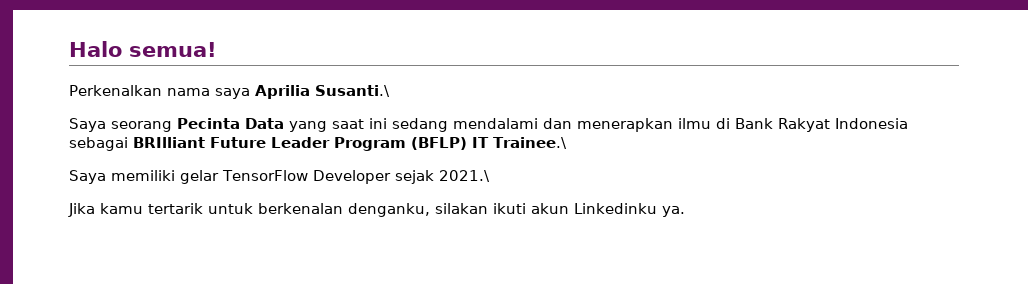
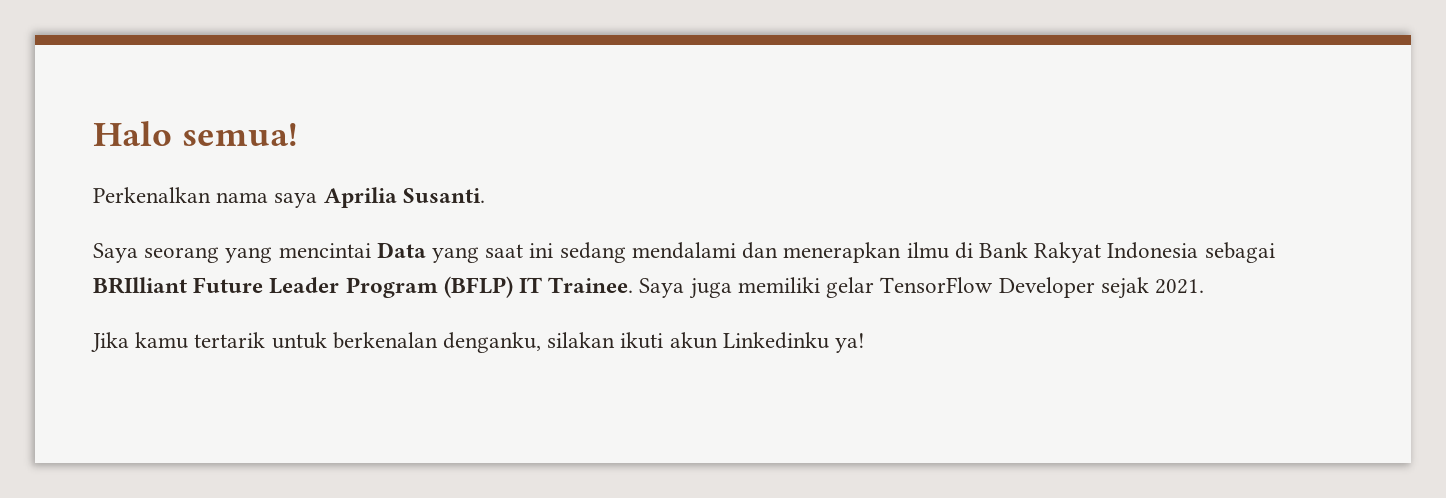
- Perkenalkan nama saya Aprilia Susanti.\
+ Perkenalkan nama saya Aprilia Susanti.
- Saya seorang Pecinta Data yang saat ini sedang mendalami dan menerapkan ilmu di Bank Rakyat Indonesia sebagai BRIlliant Future Leader Program (BFLP) IT Trainee.\
- Saya memiliki gelar TensorFlow Developer sejak 2021.\
+ Saya seorang yang mencintai Data yang saat ini sedang mendalami dan menerapkan ilmu di Bank Rakyat Indonesia sebagai BRIlliant Future Leader Program (BFLP) IT Trainee. Saya juga memiliki gelar TensorFlow Developer sejak 2021.
- Jika kamu tertarik untuk berkenalan denganku, silakan ikuti akun Linkedinku ya.
+ Jika kamu tertarik untuk berkenalan denganku, silakan ikuti akun Linkedinku ya!

